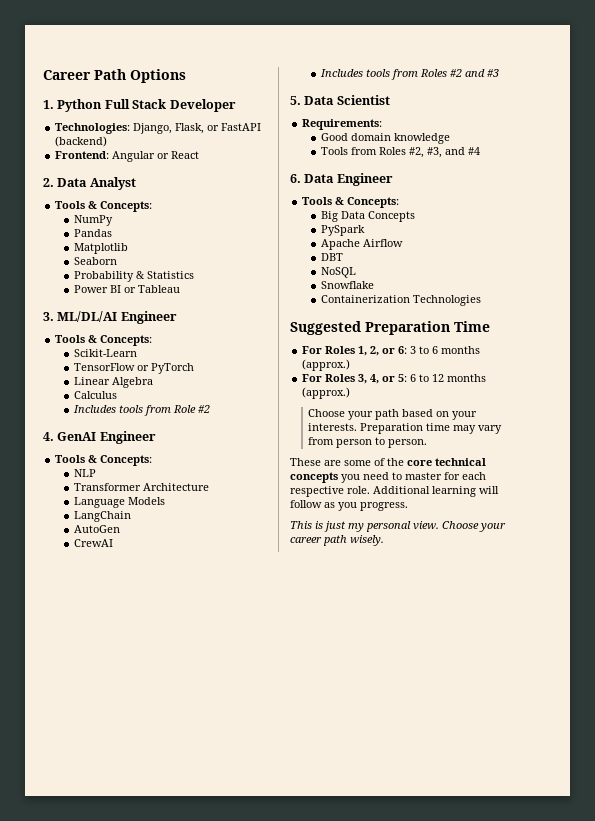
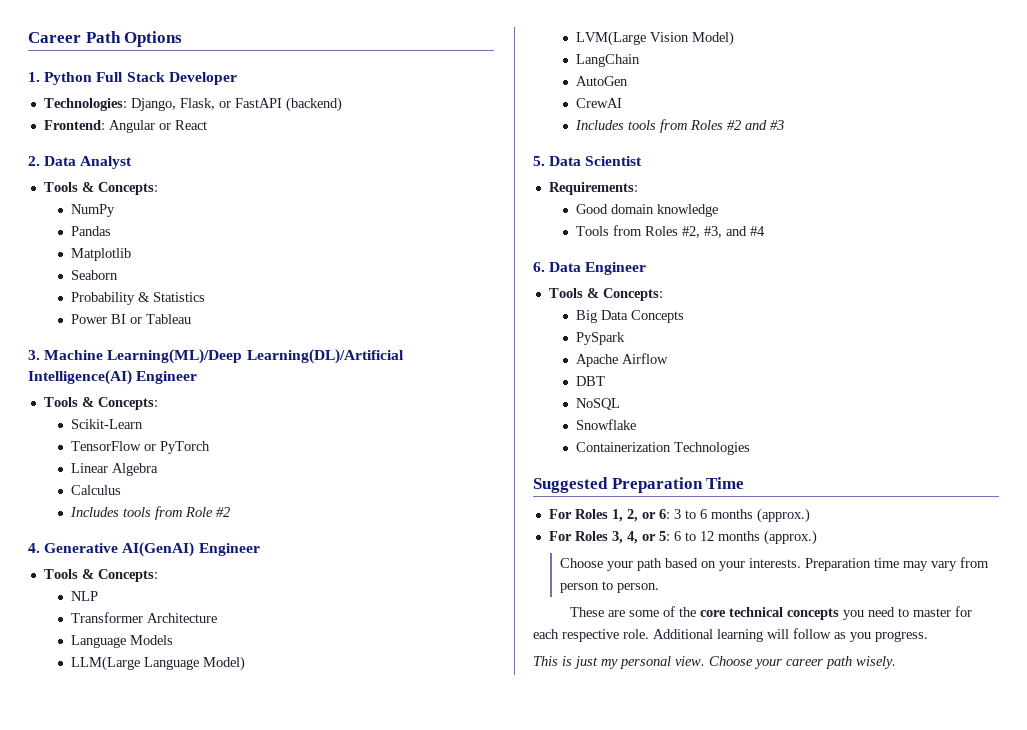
- 3. ML/DL/AI Engineer
+ 3. Machine Learning(ML)/Deep Learning(DL)/Artificial Intelligence(AI) Engineer
- 4. GenAI Engineer
+ 4. Generative AI(GenAI) Engineer
+ LLM(Large Language Model)
+ LVM(Large Vision Model)

